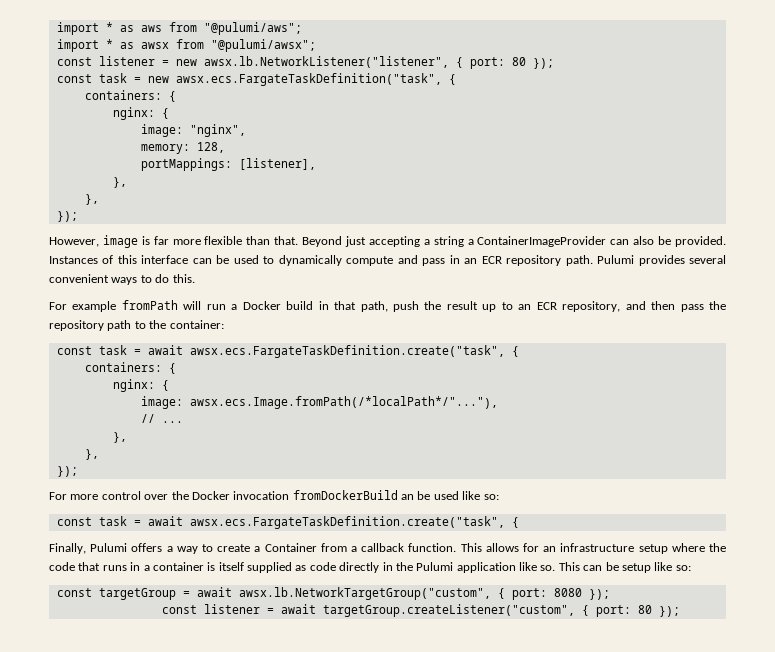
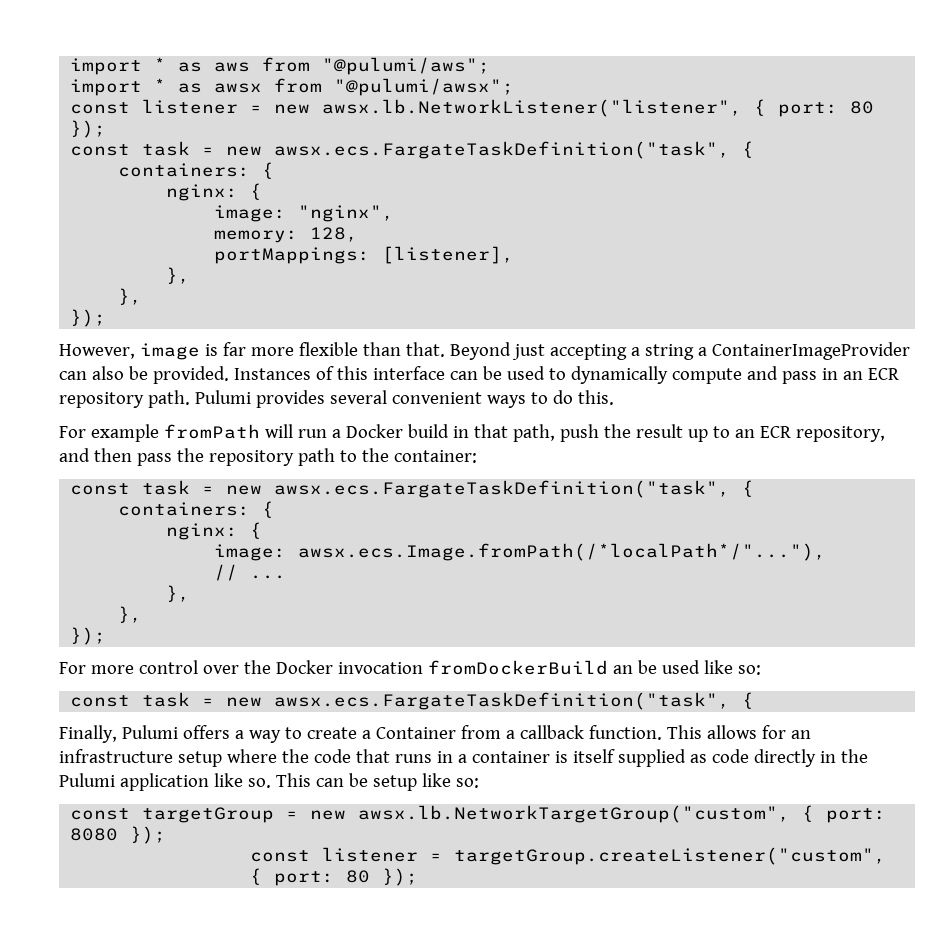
  For example fromPath will run a Docker build in that path, push the result up to an ECR repository, and then pass the repository path to the container:
- const task = await awsx.ecs.FargateTaskDefinition.create("task", {
+ const task = new awsx.ecs.FargateTaskDefinition("task", {
  For more control over the Docker invocation fromDockerBuild an be used like so:
- const task = await awsx.ecs.FargateTaskDefinition.create("task", {
+ const task = new awsx.ecs.FargateTaskDefinition("task", {
- const targetGroup = await awsx.lb.NetworkTargetGroup("custom", { port: 8080 });
+ const targetGroup = new awsx.lb.NetworkTargetGroup("custom", { port: 8080 });
- const listener = await targetGroup.createListener("custom", { port: 80 });
+ const listener = targetGroup.createListener("custom", { port: 80 });

